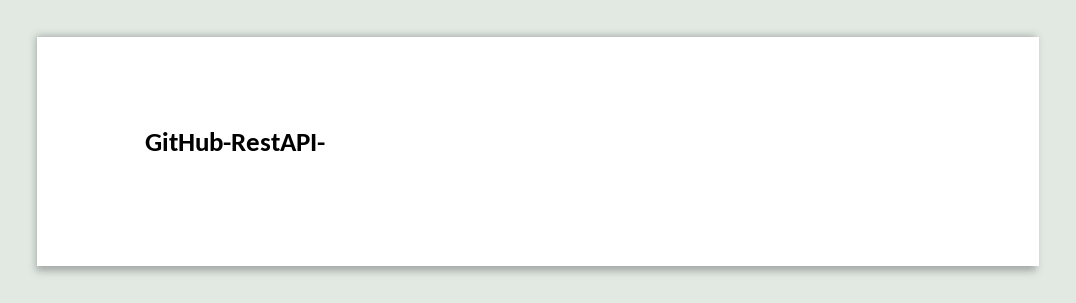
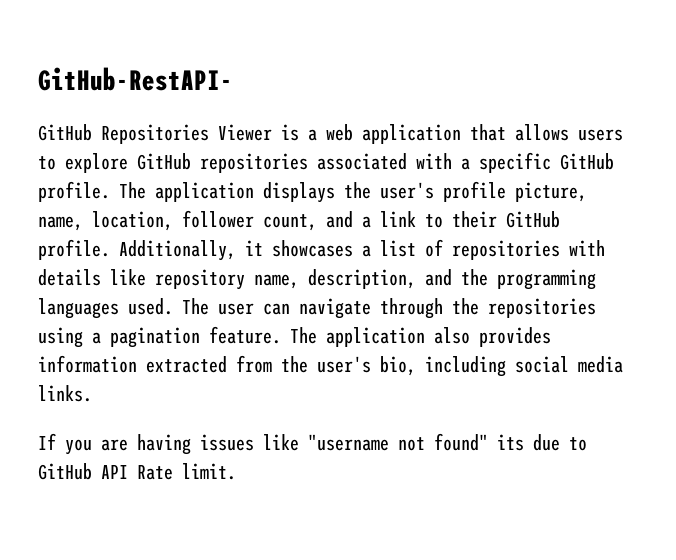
+ GitHub Repositories Viewer is a web application that allows users to explore GitHub repositories associated with a specific GitHub profile. The application displays the user's profile picture, name, location, follower count, and a link to their GitHub profile. Additionally, it showcases a list of repositories with details like repository name, description, and the programming languages used. The user can navigate through the repositories using a pagination feature. The application also provides information extracted from the user's bio, including social media links.
+ If you are having issues like "username not found" its due to GitHub API Rate limit.

